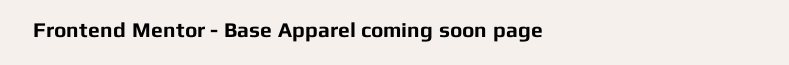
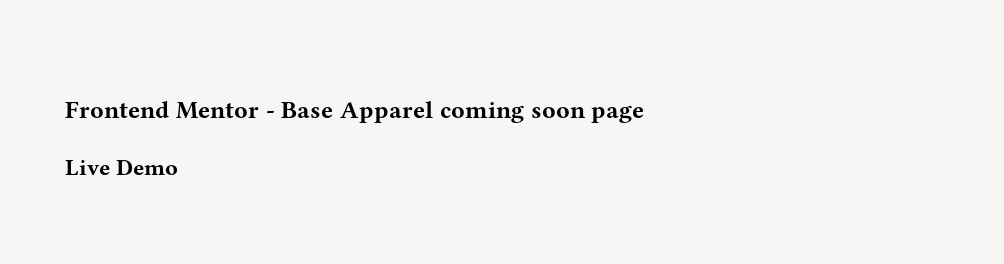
+ Live Demo

